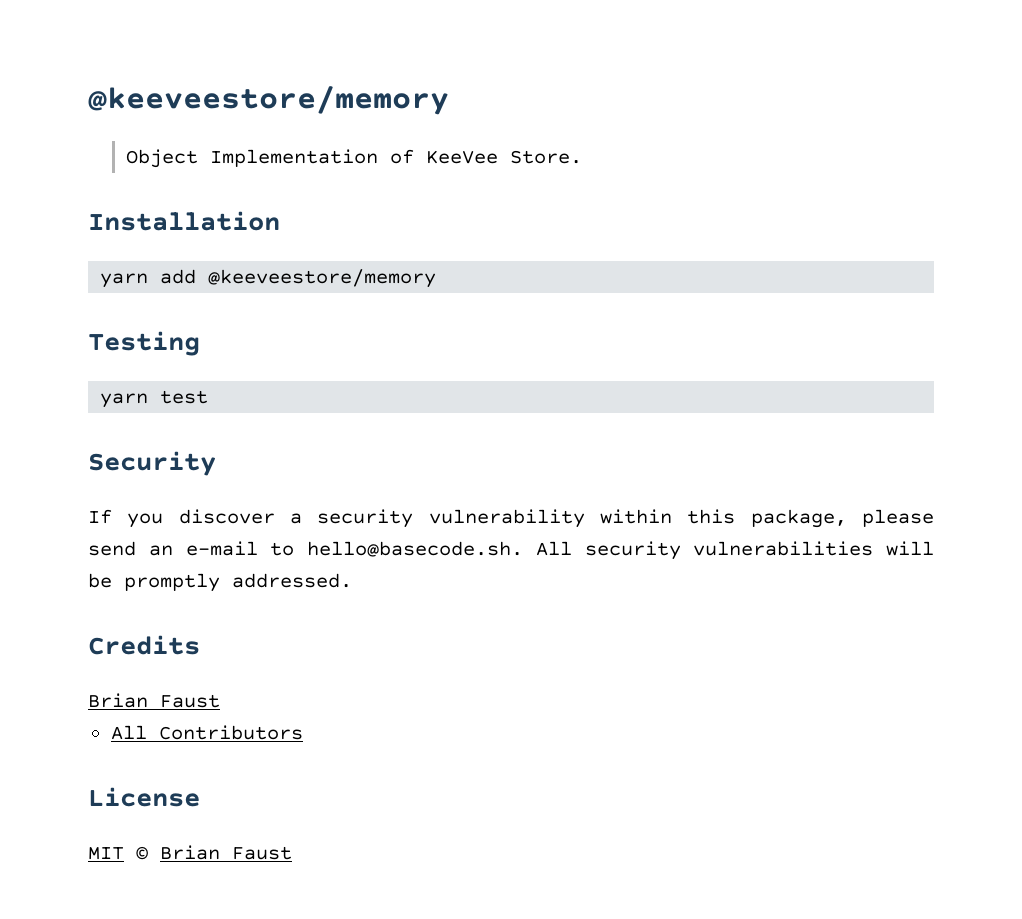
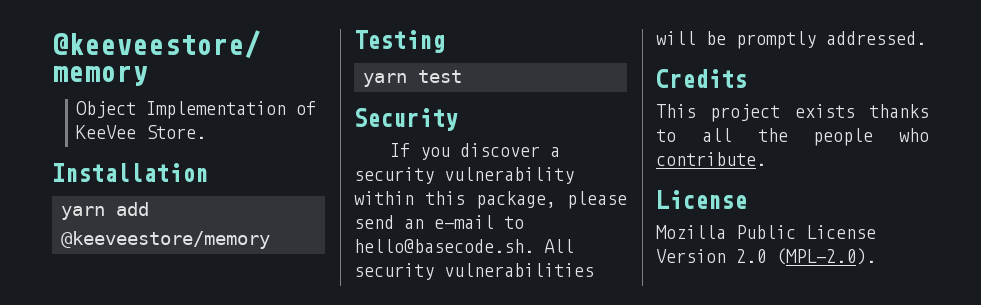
  Credits
- Brian Faust
- All Contributors
+ This project exists thanks to all the people who contribute.
  License
- MIT © Brian Faust
+ Mozilla Public License Version 2.0 (MPL-2.0).

